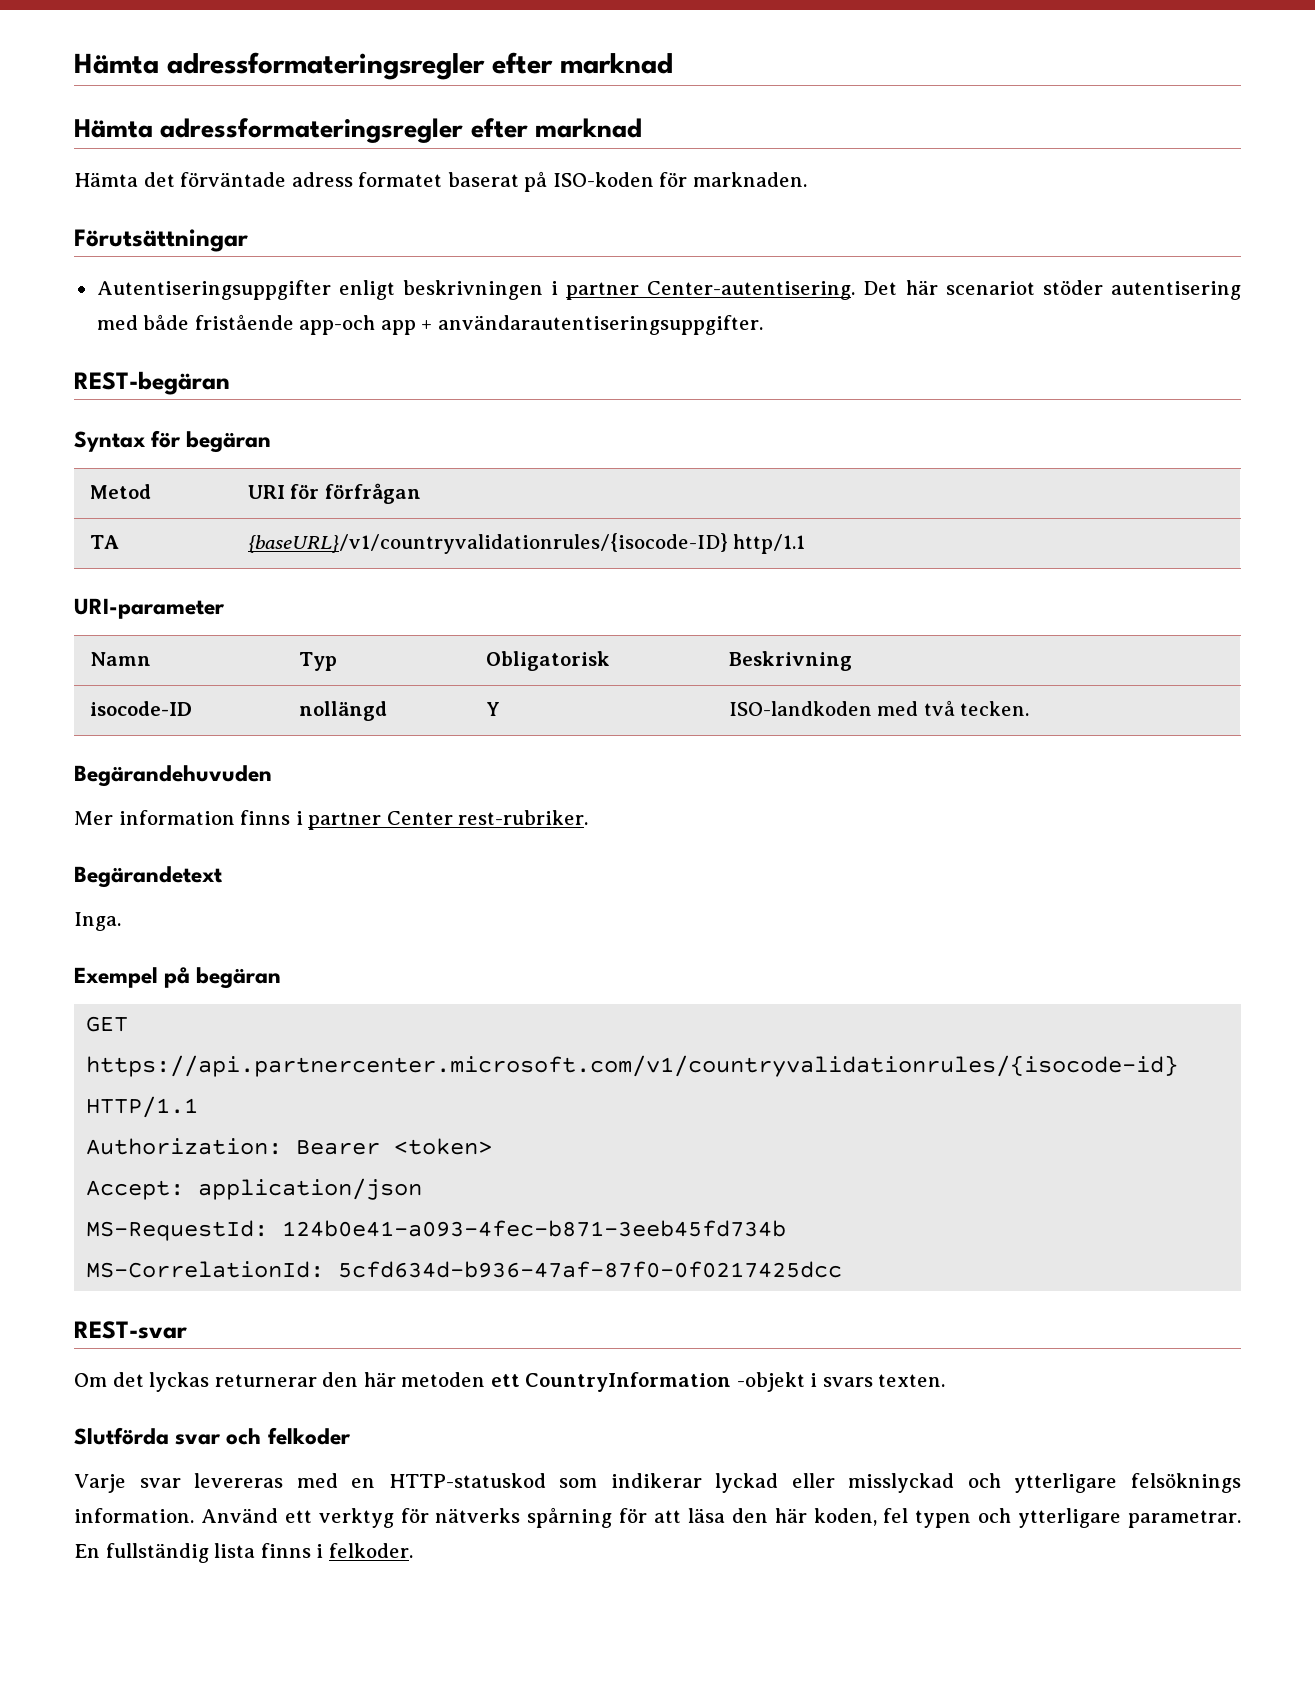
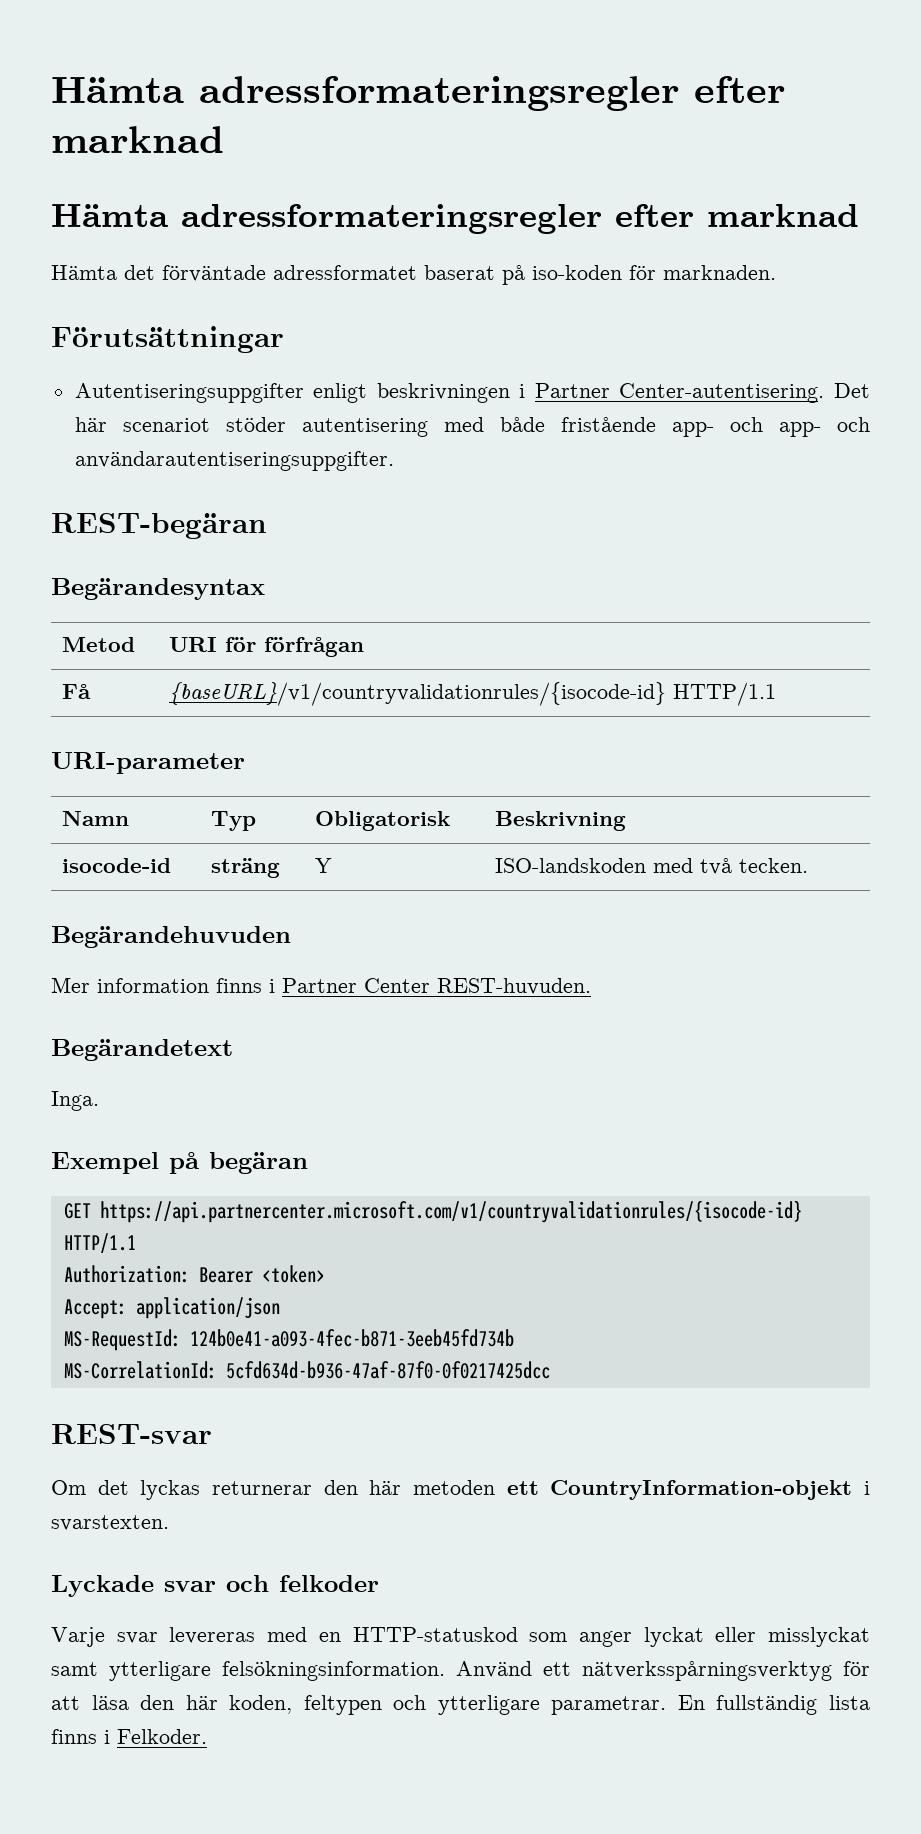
- Hämta det förväntade adress formatet baserat på ISO-koden för marknaden.
+ Hämta det förväntade adressformatet baserat på iso-koden för marknaden.
- Autentiseringsuppgifter enligt beskrivningen i partner Center-autentisering.
+ Autentiseringsuppgifter enligt beskrivningen i Partner Center-autentisering.
- Det här scenariot stöder autentisering med både fristående app-och app + användarautentiseringsuppgifter.
+ Det här scenariot stöder autentisering med både fristående app- och app- och användarautentiseringsuppgifter.
- Syntax för begäran
+ Begärandesyntax
- TA | {baseURL}/v1/countryvalidationrules/{isocode-ID} http/1.1
+ Få | {baseURL}/v1/countryvalidationrules/{isocode-id} HTTP/1.1
- isocode-ID | nollängd | Y | ISO-landkoden med två tecken.
+ isocode-id | sträng | Y | ISO-landskoden med två tecken.
- Mer information finns i partner Center rest-rubriker.
+ Mer information finns i Partner Center REST-huvuden.
- Om det lyckas returnerar den här metoden ett CountryInformation -objekt i svars texten.
- Slutförda svar och felkoder
+ Om det lyckas returnerar den här metoden ett CountryInformation-objekt i svarstexten.
+ Lyckade svar och felkoder
- Varje svar levereras med en HTTP-statuskod som indikerar lyckad eller misslyckad och ytterligare felsöknings information. Använd ett verktyg för nätverks spårning för att läsa den här koden, fel typen och ytterligare parametrar.
+ Varje svar levereras med en HTTP-statuskod som anger lyckat eller misslyckat samt ytterligare felsökningsinformation. Använd ett nätverksspårningsverktyg för att läsa den här koden, feltypen och ytterligare parametrar.
- En fullständig lista finns i felkoder.
+ En fullständig lista finns i Felkoder.

